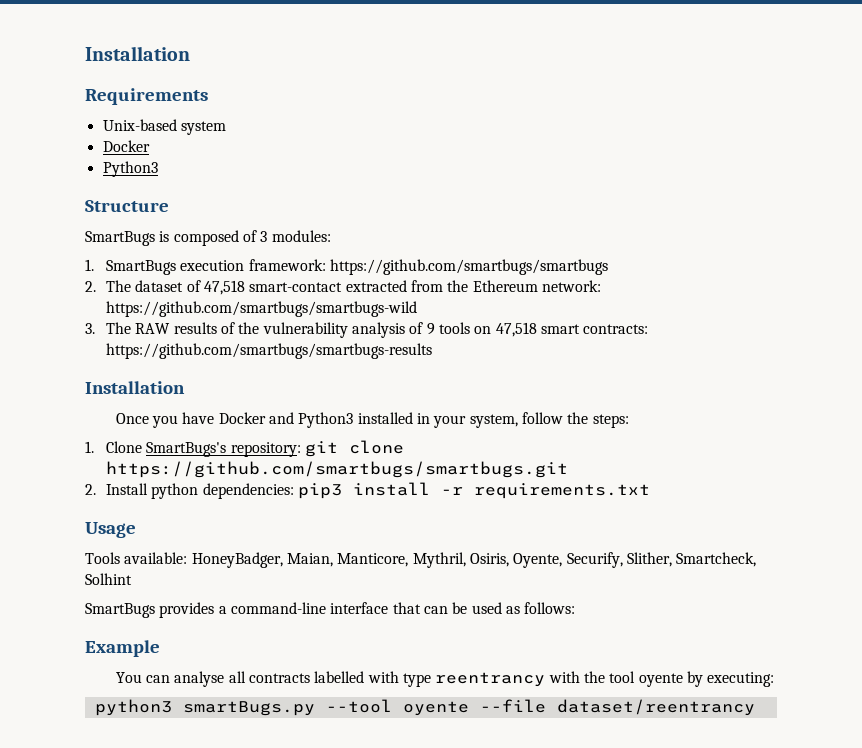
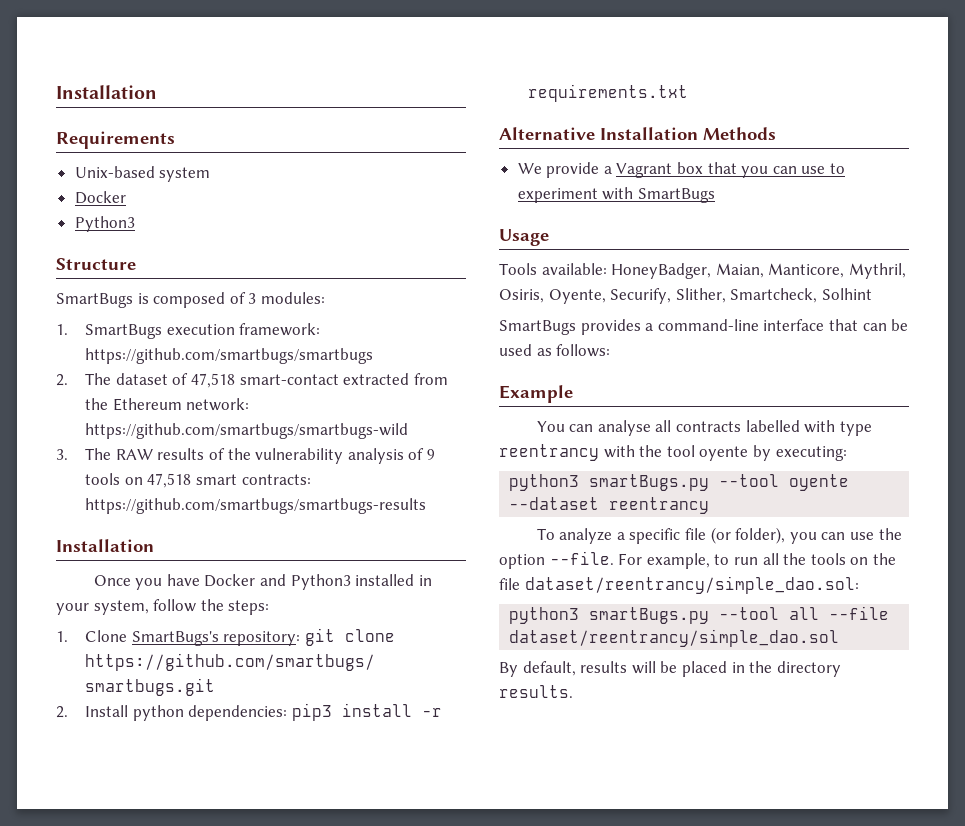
+ Alternative Installation Methods
+ We provide a Vagrant box that you can use to experiment with SmartBugs
- python3 smartBugs.py --tool oyente --file dataset/reentrancy
+ python3 smartBugs.py --tool oyente --dataset reentrancy
+ To analyze a specific file (or folder), you can use the option --file. For example, to run all the tools on the file dataset/reentrancy/simple_dao.sol:
+ python3 smartBugs.py --tool all --file dataset/reentrancy/simple_dao.sol
+ By default, results will be placed in the directory results.

